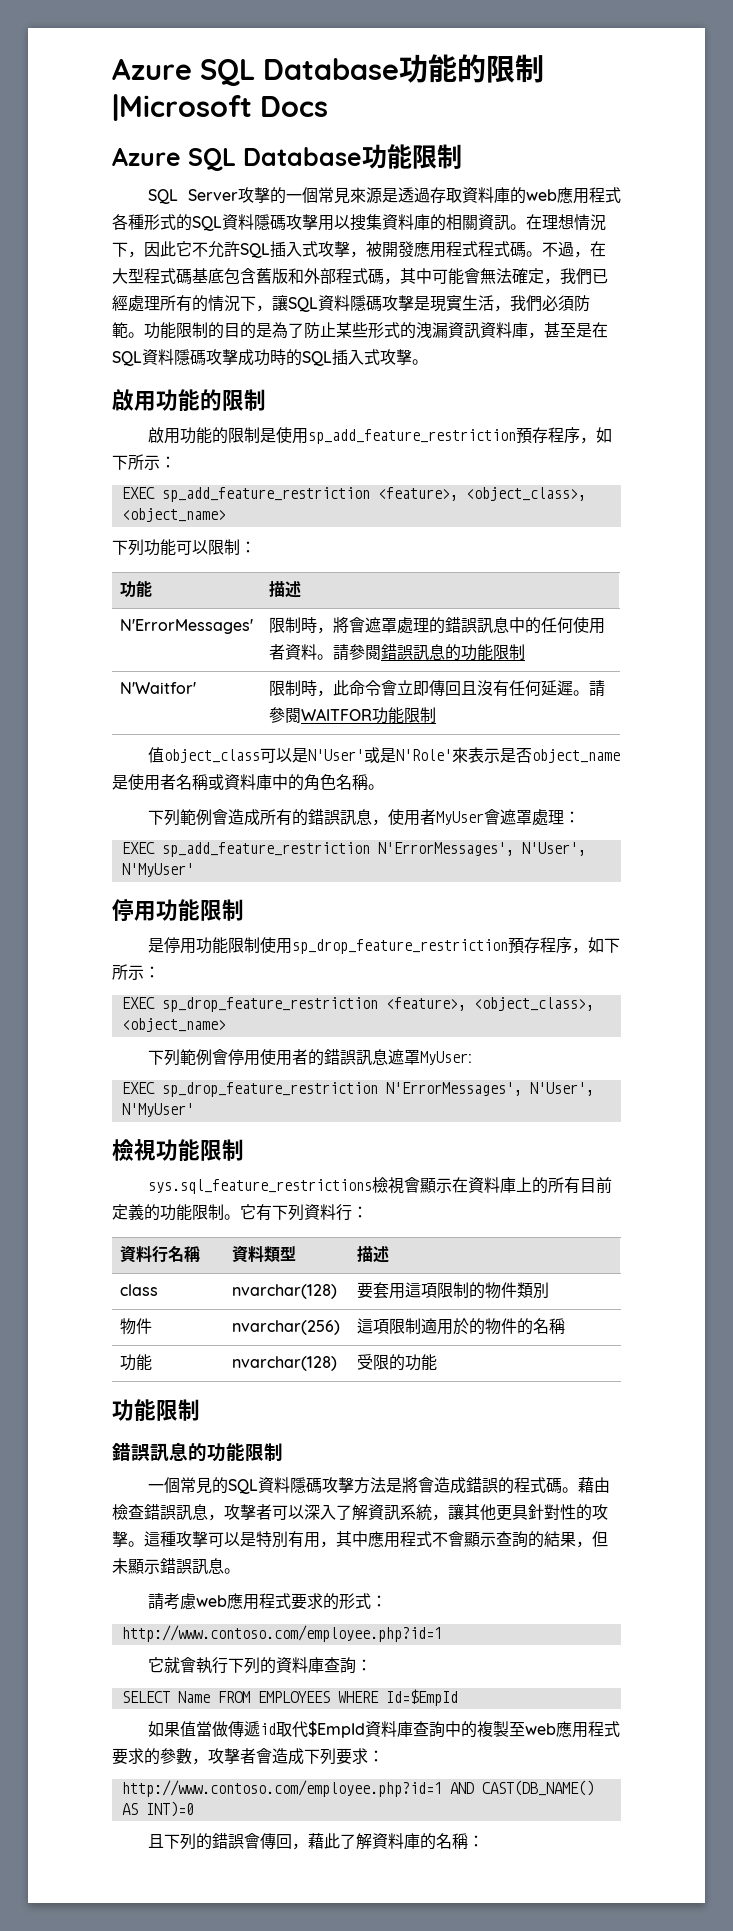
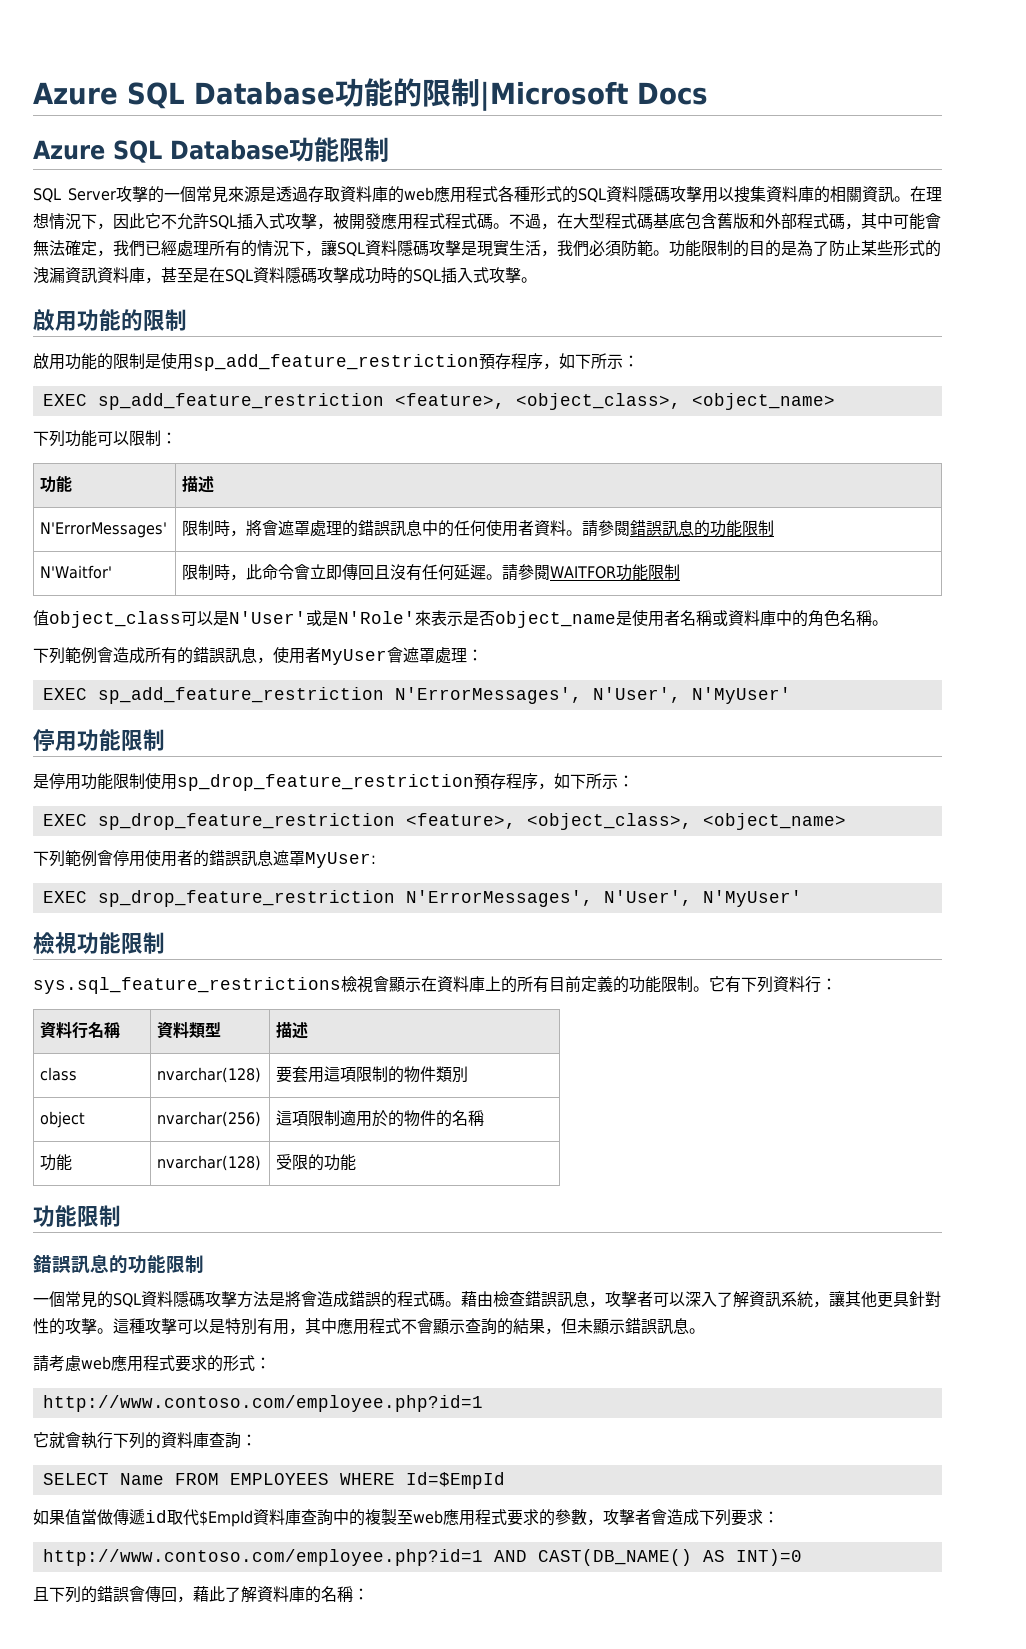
- 物件 | nvarchar(256) | 這項限制適用於的物件的名稱
+ object | nvarchar(256) | 這項限制適用於的物件的名稱

